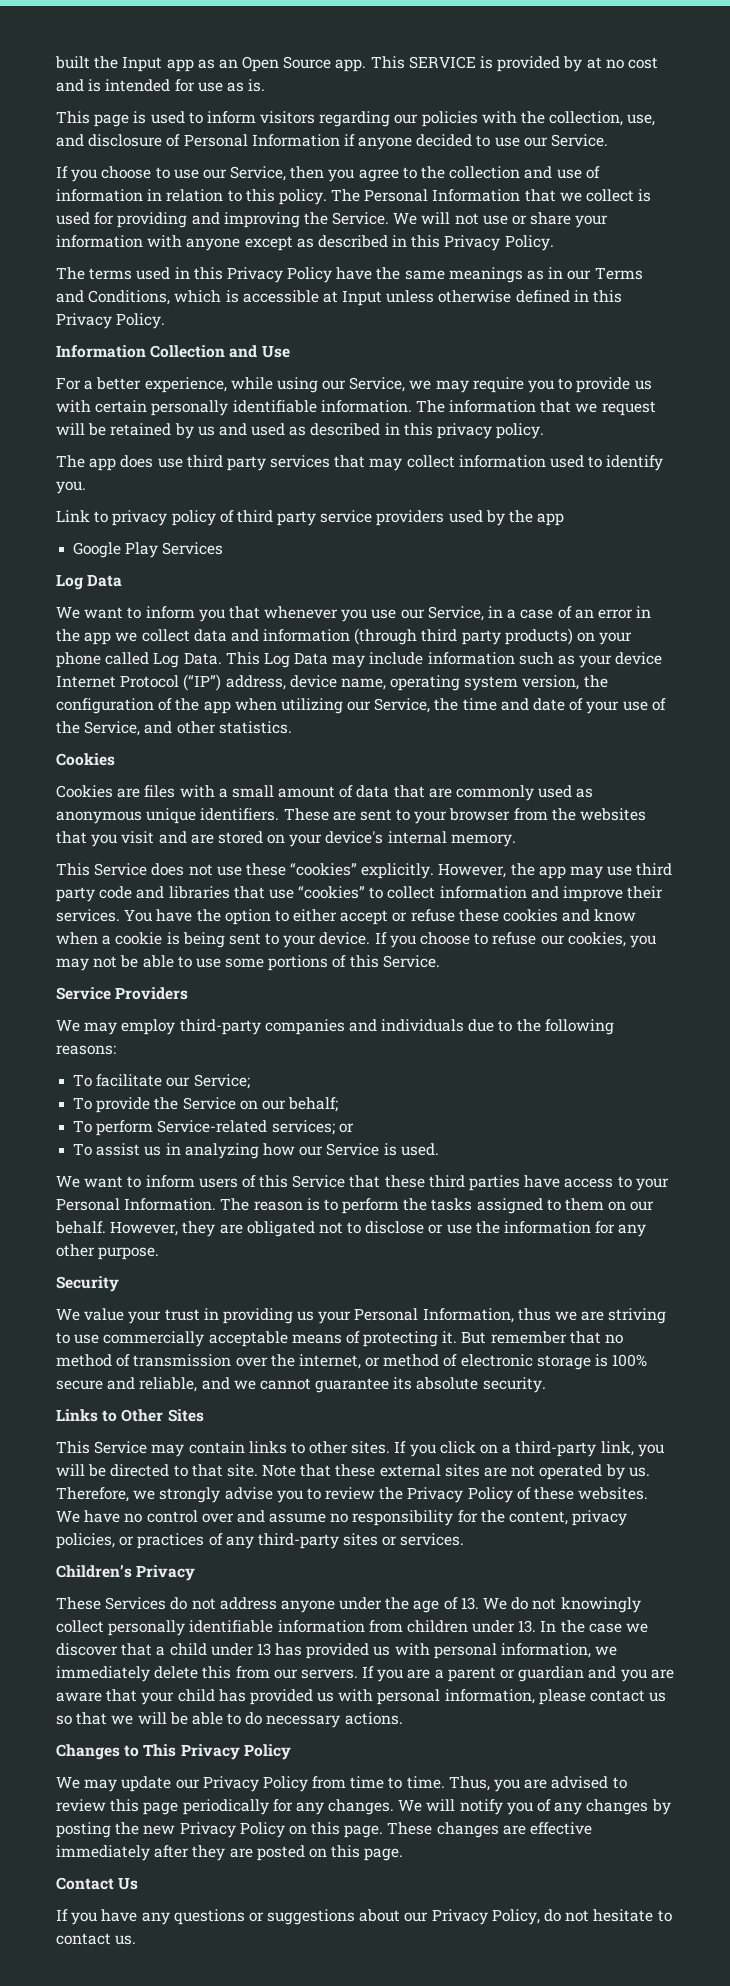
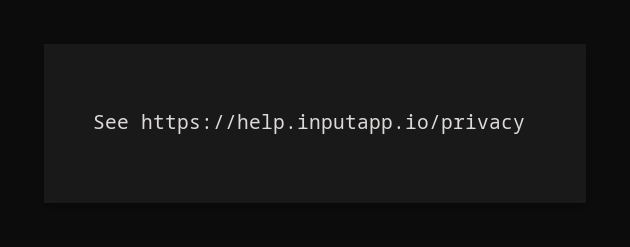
- built the Input app as an Open Source app. This SERVICE is provided by at no cost and is intended for use as is.
- This page is used to inform visitors regarding our policies with the collection, use, and disclosure of Personal Information if anyone decided to use our Service.
- If you choose to use our Service, then you agree to the collection and use of information in relation to this policy. The Personal Information that we collect is used for providing and improving the Service. We will not use or share your information with anyone except as described in this Privacy Policy.
- The terms used in this Privacy Policy have the same meanings as in our Terms and Conditions, which is accessible at Input unless otherwise defined in this Privacy Policy.
- Information Collection and Use
- For a better experience, while using our Service, we may require you to provide us with certain personally identifiable information. The information that we request will be retained by us and used as described in this privacy policy.
- The app does use third party services that may collect information used to identify you.
- Link to privacy policy of third party service providers used by the app
- Google Play Services
- Log Data
- We want to inform you that whenever you use our Service, in a case of an error in the app we collect data and information (through third party products) on your phone called Log Data. This Log Data may include information such as your device Internet Protocol (“IP”) address, device name, operating system version, the configuration of the app when utilizing our Service, the time and date of your use of the Service, and other statistics.
- Cookies
- Cookies are files with a small amount of data that are commonly used as anonymous unique identifiers. These are sent to your browser from the websites that you visit and are stored on your device's internal memory.
- This Service does not use these “cookies” explicitly. However, the app may use third party code and libraries that use “cookies” to collect information and improve their services. You have the option to either accept or refuse these cookies and know when a cookie is being sent to your device. If you choose to refuse our cookies, you may not be able to use some portions of this Service.
- Service Providers
- We may employ third-party companies and individuals due to the following reasons:
- To facilitate our Service;
- To provide the Service on our behalf;
- To perform Service-related services; or
- To assist us in analyzing how our Service is used.
- We want to inform users of this Service that these third parties have access to your Personal Information. The reason is to perform the tasks assigned to them on our behalf. However, they are obligated not to disclose or use the information for any other purpose.
- Security
- We value your trust in providing us your Personal Information, thus we are striving to use commercially acceptable means of protecting it. But remember that no method of transmission over the internet, or method of electronic storage is 100% secure and reliable, and we cannot guarantee its absolute security.
- Links to Other Sites
- This Service may contain links to other sites. If you click on a third-party link, you will be directed to that site. Note that these external sites are not operated by us. Therefore, we strongly advise you to review the Privacy Policy of these websites. We have no control over and assume no responsibility for the content, privacy policies, or practices of any third-party sites or services.
- Children’s Privacy
- These Services do not address anyone under the age of 13. We do not knowingly collect personally identifiable information from children under 13. In the case we discover that a child under 13 has provided us with personal information, we immediately delete this from our servers. If you are a parent or guardian and you are aware that your child has provided us with personal information, please contact us so that we will be able to do necessary actions.
- Changes to This Privacy Policy
- We may update our Privacy Policy from time to time. Thus, you are advised to review this page periodically for any changes. We will notify you of any changes by posting the new Privacy Policy on this page. These changes are effective immediately after they are posted on this page.
- Contact Us
- If you have any questions or suggestions about our Privacy Policy, do not hesitate to contact us.
+ See https://help.inputapp.io/privacy

